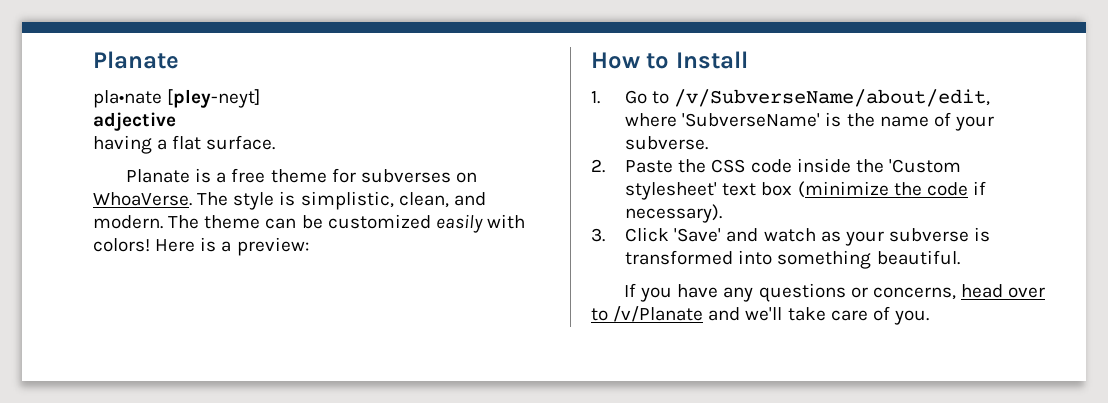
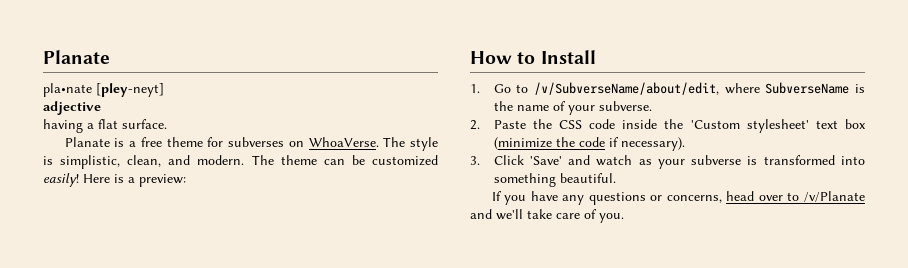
- The theme can be customized easily with colors!
+ The theme can be customized easily!
- 1. Go to /v/SubverseName/about/edit, where 'SubverseName' is the name of your subverse.
+ 1. Go to /v/SubverseName/about/edit, where SubverseName is the name of your subverse.

